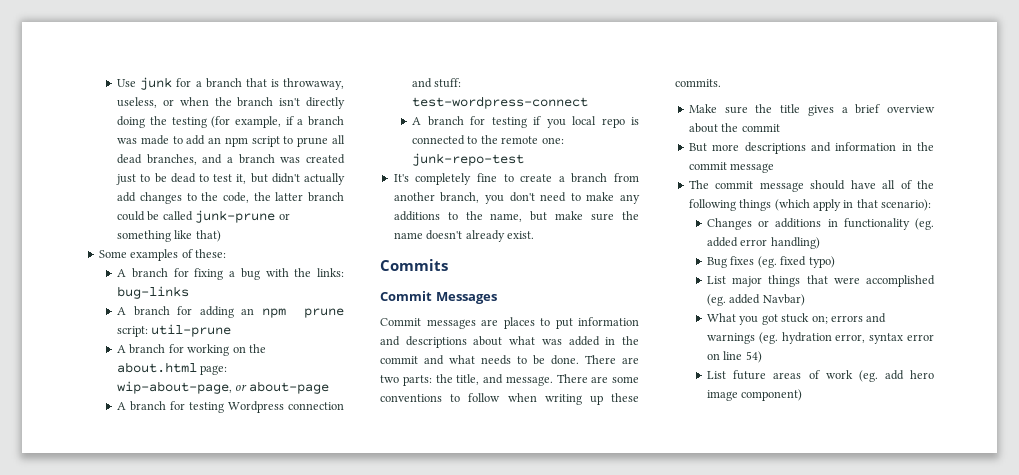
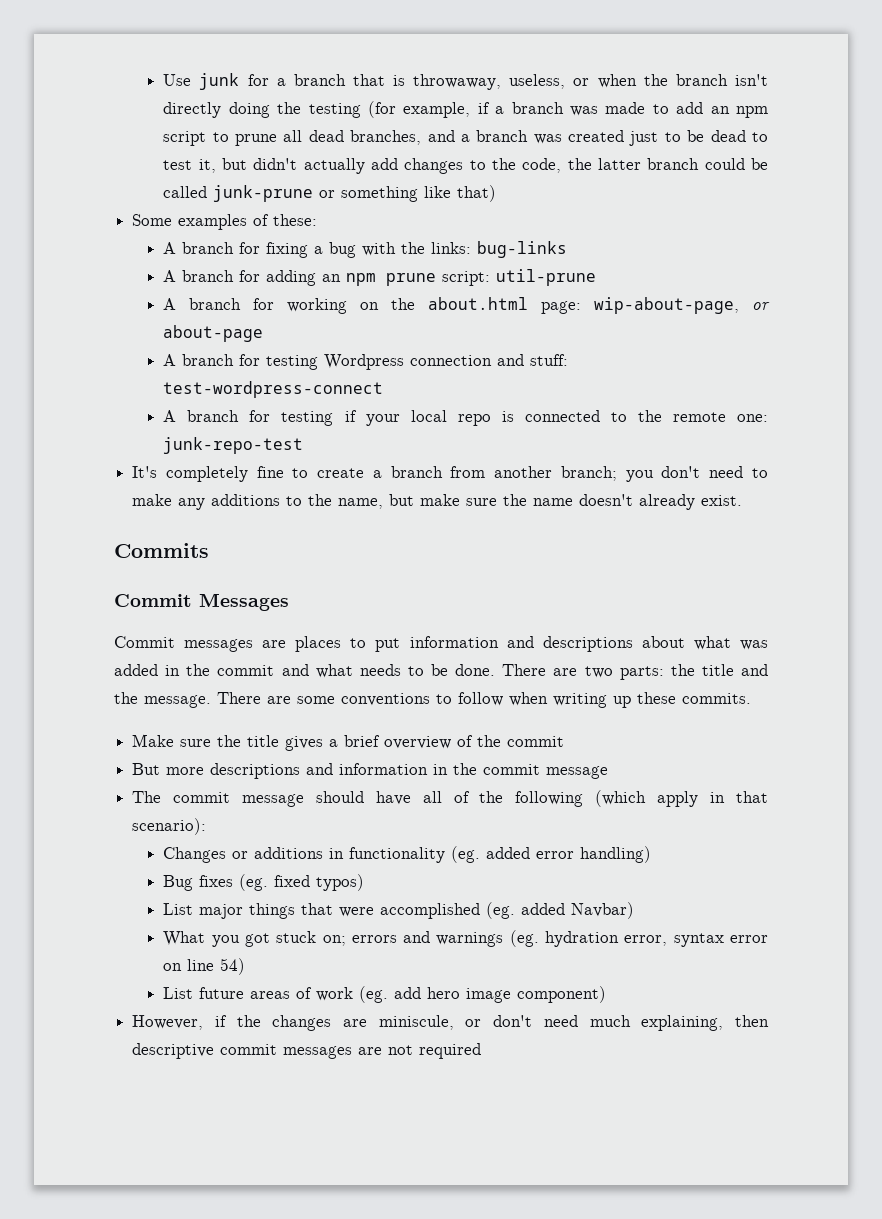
- A branch for testing if you local repo is connected to the remote one: junk-repo-test
+ A branch for testing if your local repo is connected to the remote one: junk-repo-test
- It's completely fine to create a branch from another branch, you don't need to make any additions to the name, but make sure the name doesn't already exist.
+ It's completely fine to create a branch from another branch; you don't need to make any additions to the name, but make sure the name doesn't already exist.
- There are two parts: the title, and message.
+ There are two parts: the title and the message.
- Make sure the title gives a brief overview about the commit
+ Make sure the title gives a brief overview of the commit
- The commit message should have all of the following things (which apply in that scenario):
+ The commit message should have all of the following (which apply in that scenario):
- Bug fixes (eg. fixed typo)
+ Bug fixes (eg. fixed typos)
+ However, if the changes are miniscule, or don't need much explaining, then descriptive commit messages are not required

